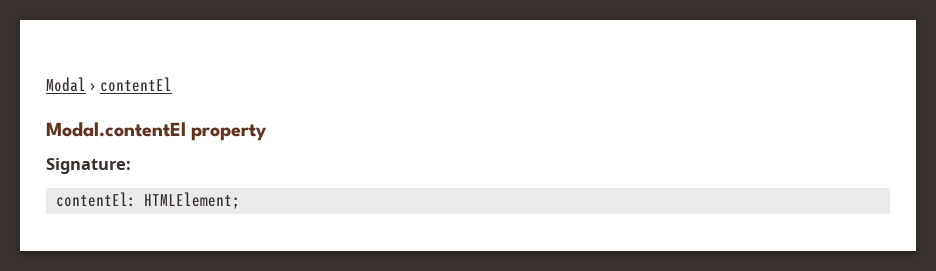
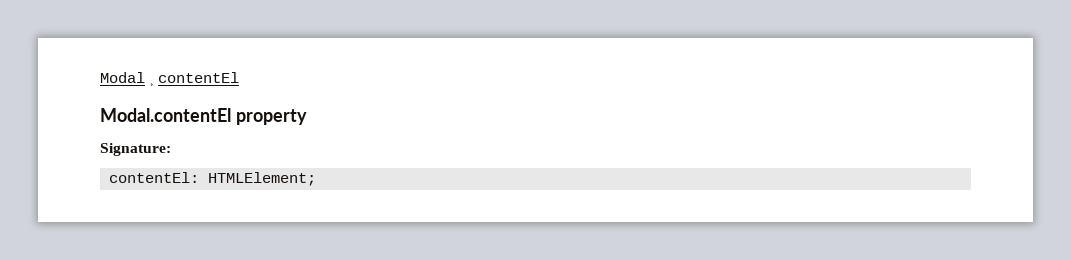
- Modal › contentEl
+ Modal ˲ contentEl

